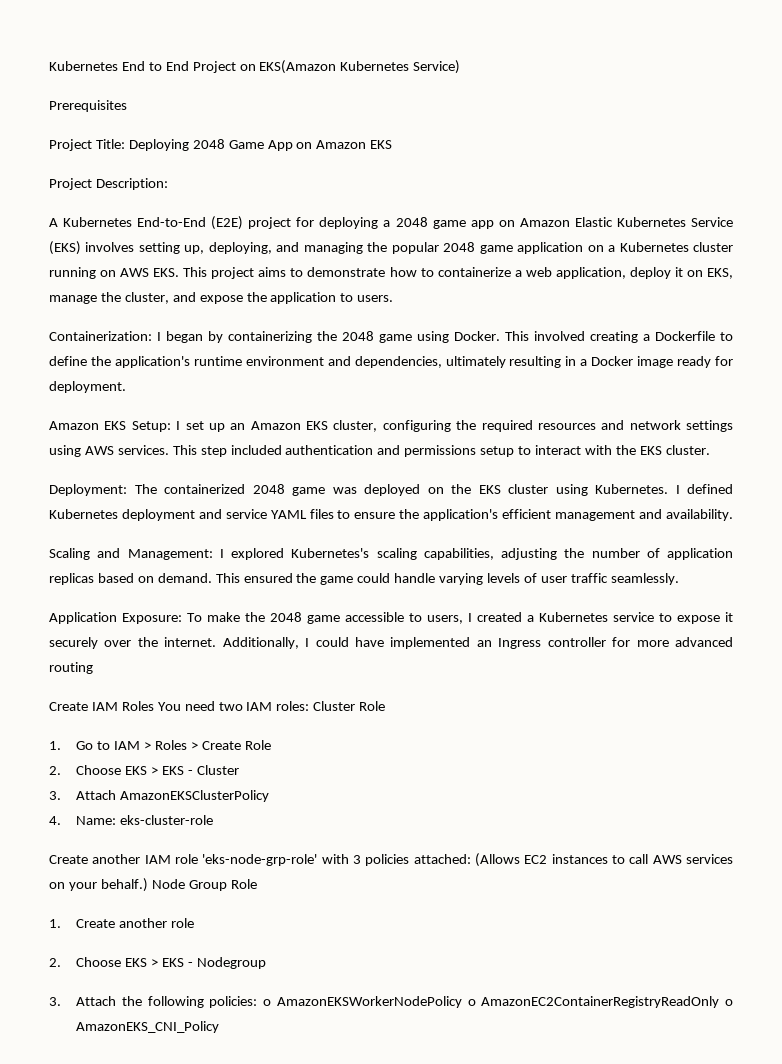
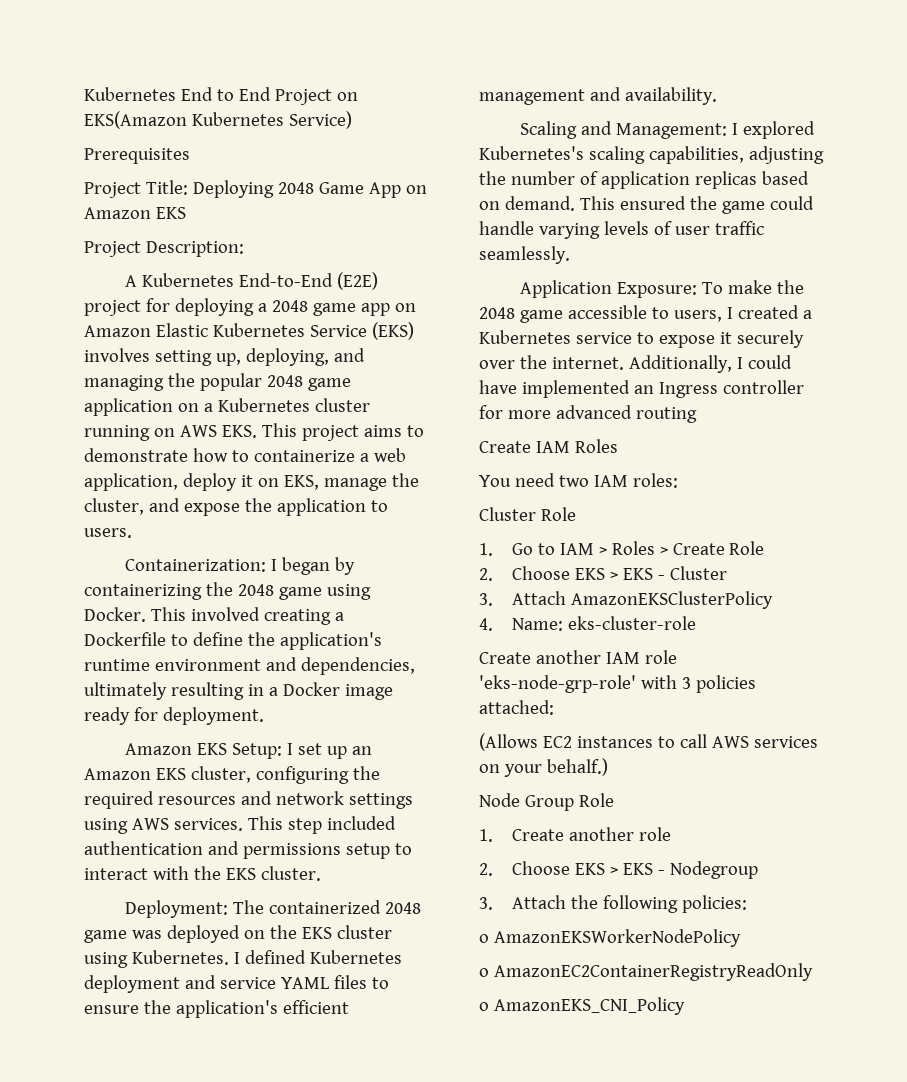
- Create IAM Roles You need two IAM roles: Cluster Role
+ Create IAM Roles
+ You need two IAM roles:
+ Cluster Role
- Create another IAM role 'eks-node-grp-role' with 3 policies attached: (Allows EC2 instances to call AWS services on your behalf.) Node Group Role
+ Create another IAM role 'eks-node-grp-role' with 3 policies attached:
+ (Allows EC2 instances to call AWS services on your behalf.)
+ Node Group Role
- 3. Attach the following policies: o AmazonEKSWorkerNodePolicy o AmazonEC2ContainerRegistryReadOnly o AmazonEKS_CNI_Policy
+ 3. Attach the following policies:
+ o AmazonEKSWorkerNodePolicy
+ o AmazonEC2ContainerRegistryReadOnly
+ o AmazonEKS_CNI_Policy

